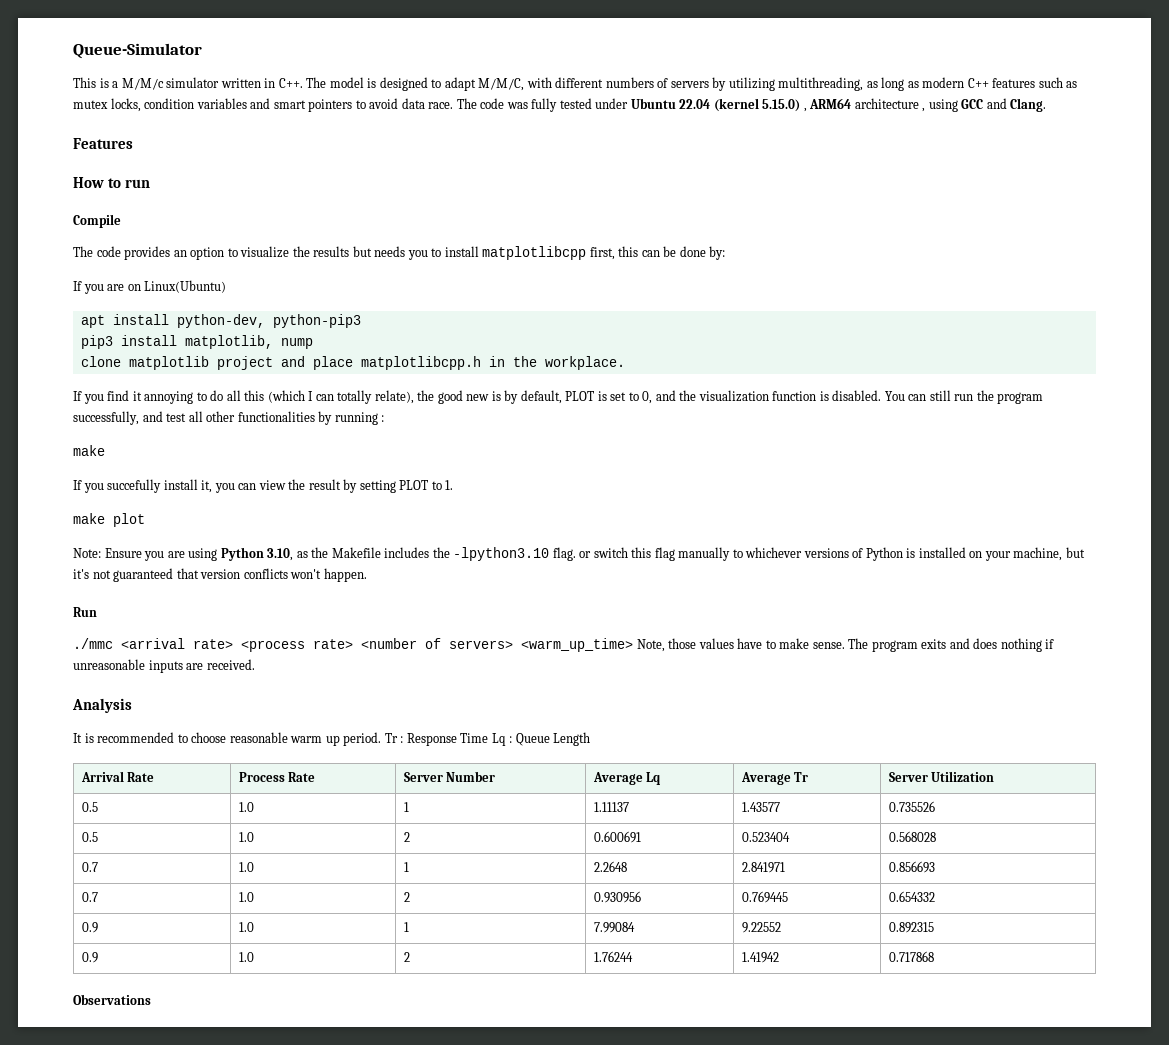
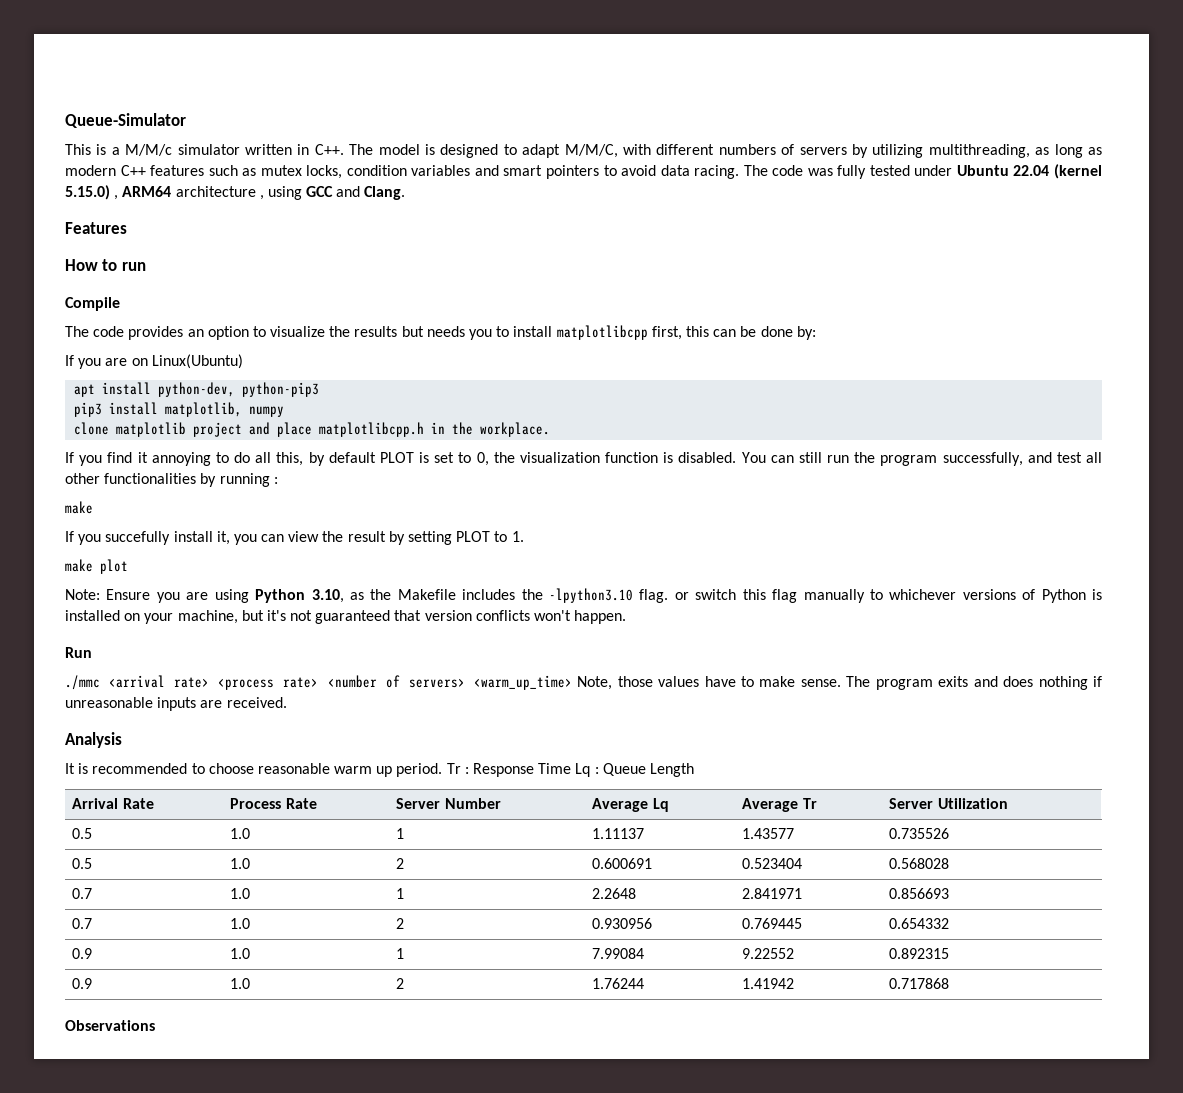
- This is a M/M/c simulator written in C++. The model is designed to adapt M/M/C, with different numbers of servers by utilizing multithreading, as long as modern C++ features such as mutex locks, condition variables and smart pointers to avoid data race.
+ This is a M/M/c simulator written in C++. The model is designed to adapt M/M/C, with different numbers of servers by utilizing multithreading, as long as modern C++ features such as mutex locks, condition variables and smart pointers to avoid data racing.
- pip3 install matplotlib, nump
+ pip3 install matplotlib, numpy
- If you find it annoying to do all this (which I can totally relate), the good new is by default, PLOT is set to 0, and the visualization function is disabled.
+ If you find it annoying to do all this, by default PLOT is set to 0, the visualization function is disabled.

